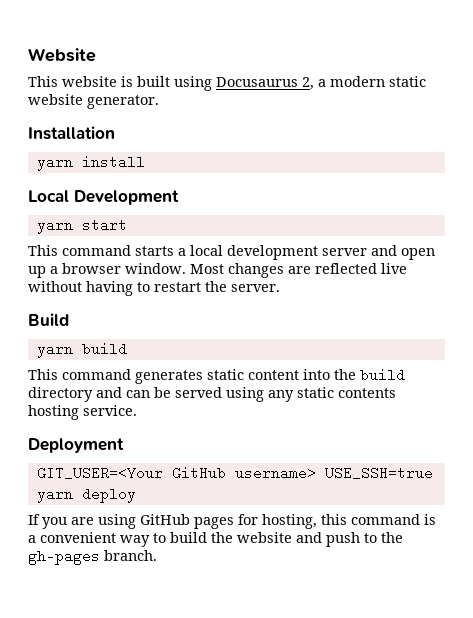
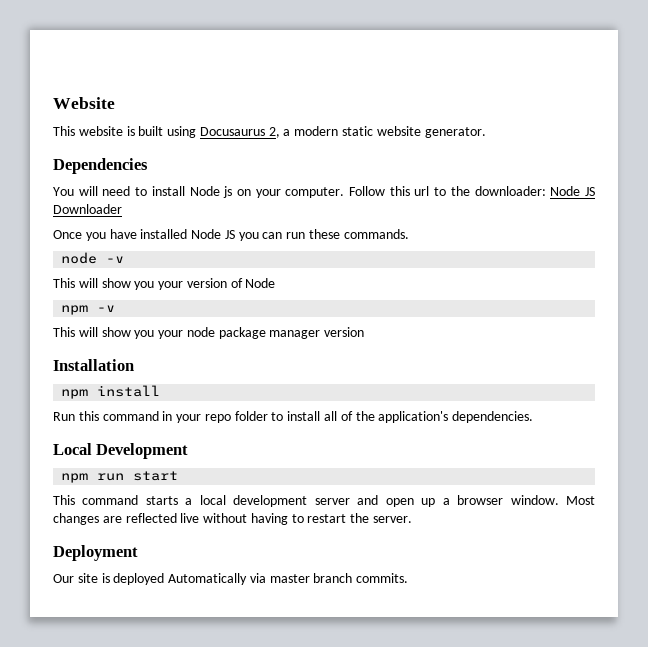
+ Dependencies
+ You will need to install Node js on your computer. Follow this url to the downloader: Node JS Downloader
+ Once you have installed Node JS you can run these commands.
+ node -v
+ This will show you your version of Node
+ npm -v
+ This will show you your node package manager version
- yarn install
+ npm install
+ Run this command in your repo folder to install all of the application's dependencies.
- yarn start
+ npm run start
- Build
- yarn build
- This command generates static content into the build directory and can be served using any static contents hosting service.
  Deployment
- GIT_USER=<Your GitHub username> USE_SSH=true yarn deploy
- If you are using GitHub pages for hosting, this command is a convenient way to build the website and push to the gh-pages branch.
+ Our site is deployed Automatically via master branch commits.

